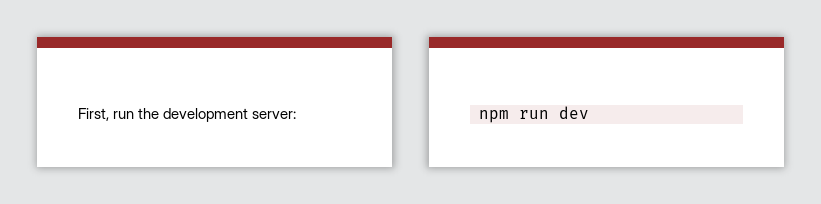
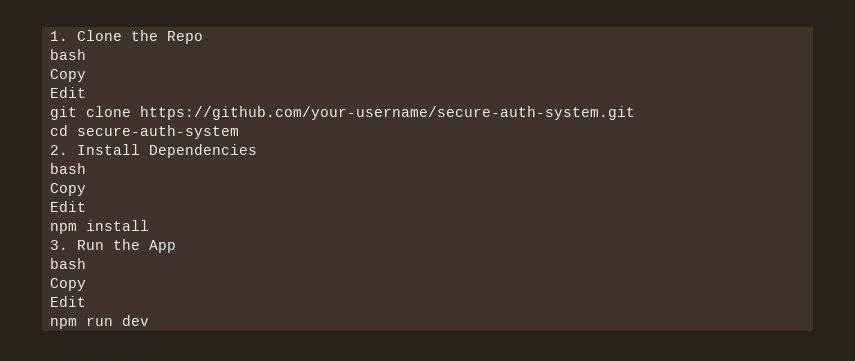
- First, run the development server:
+ 1. Clone the Repo
+ bash
+ Copy
+ Edit
+ git clone https://github.com/your-username/secure-auth-system.git
+ cd secure-auth-system
+ 2. Install Dependencies
+ bash
+ Copy
+ Edit
+ npm install
+ 3. Run the App
+ bash
+ Copy
+ Edit

